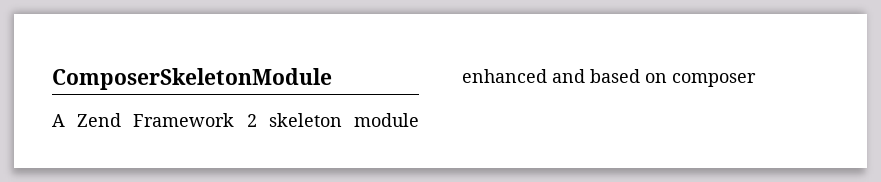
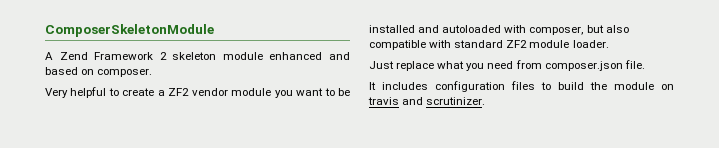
- A Zend Framework 2 skeleton module enhanced and based on composer
+ A Zend Framework 2 skeleton module enhanced and based on composer.
+ Very helpful to create a ZF2 vendor module you want to be installed and autoloaded with composer, but also compatible with standard ZF2 module loader.
+ Just replace what you need from composer.json file.
+ It includes configuration files to build the module on travis and scrutinizer.

